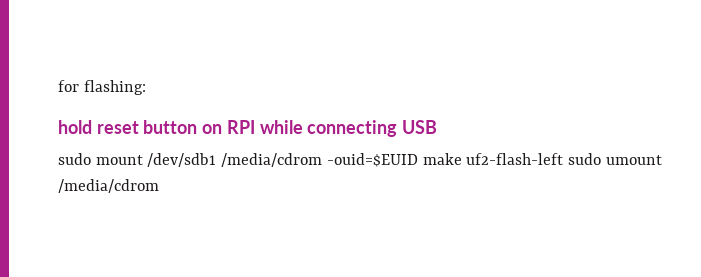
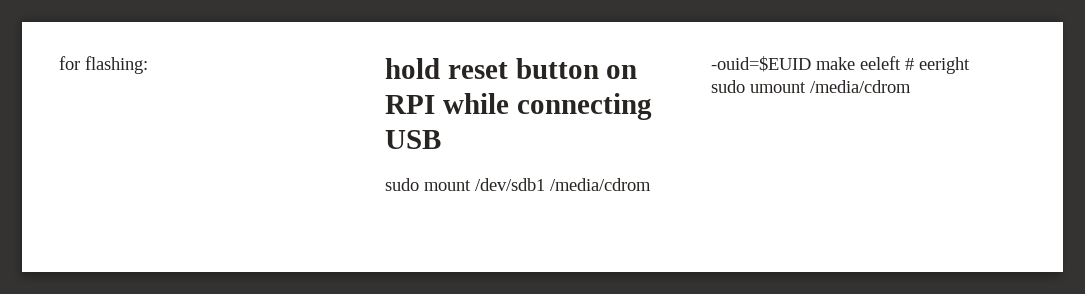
- sudo mount /dev/sdb1 /media/cdrom -ouid=$EUID make uf2-flash-left sudo umount /media/cdrom
+ sudo mount /dev/sdb1 /media/cdrom -ouid=$EUID make eeleft # eeright sudo umount /media/cdrom

